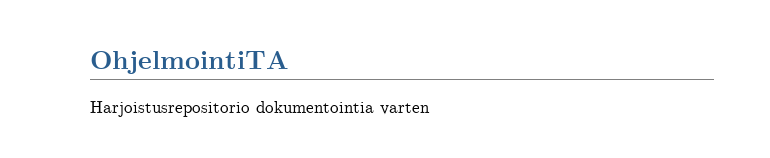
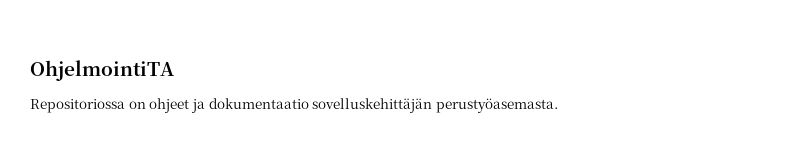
- Harjoistusrepositorio dokumentointia varten
+ Repositoriossa on ohjeet ja dokumentaatio sovelluskehittäjän perustyöasemasta.

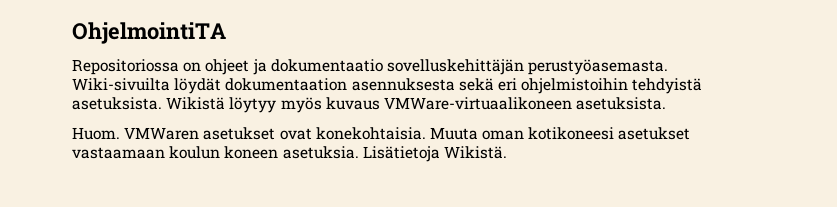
+ Wiki-sivuilta löydät dokumentaation asennuksesta sekä eri ohjelmistoihin tehdyistä asetuksista. Wikistä löytyy myös kuvaus VMWare-virtuaalikoneen asetuksista.
+ Huom. VMWaren asetukset ovat konekohtaisia. Muuta oman kotikoneesi asetukset vastaamaan koulun koneen asetuksia. Lisätietoja Wikistä.

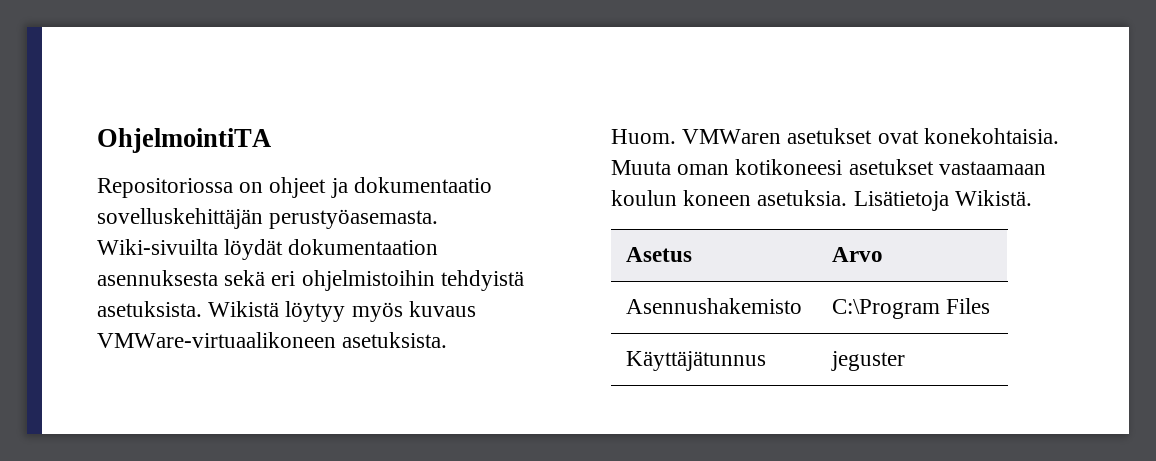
+ Asetus | Arvo
+ Asennushakemisto | C:\Program Files
+ Käyttäjätunnus | jeguster

